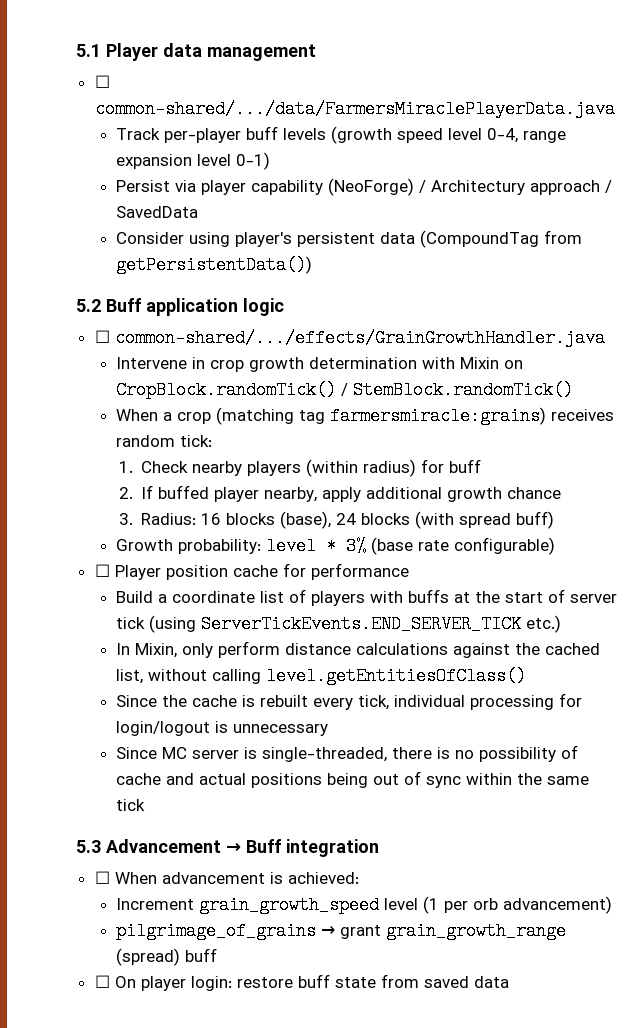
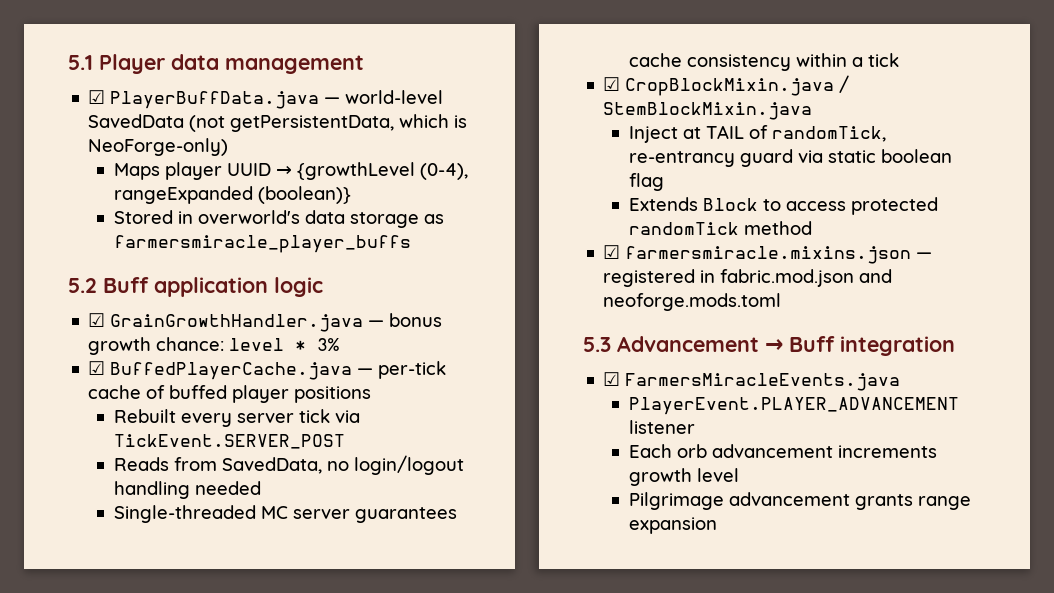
- ☐ common-shared/.../data/FarmersMiraclePlayerData.java
- Track per-player buff levels (growth speed level 0-4, range expansion level 0-1)
- Persist via player capability (NeoForge) / Architectury approach / SavedData
- Consider using player's persistent data (CompoundTag from getPersistentData())
+ ☑ PlayerBuffData.java — world-level SavedData (not getPersistentData, which is NeoForge-only)
+ Maps player UUID → {growthLevel (0-4), rangeExpanded (boolean)}
+ Stored in overworld's data storage as farmersmiracle_player_buffs
  5.2 Buff application logic
- ☐ common-shared/.../effects/GrainGrowthHandler.java
- Intervene in crop growth determination with Mixin on CropBlock.randomTick() / StemBlock.randomTick()
- When a crop (matching tag farmersmiracle:grains) receives random tick:
- 1. Check nearby players (within radius) for buff
- 2. If buffed player nearby, apply additional growth chance
- 3. Radius: 16 blocks (base), 24 blocks (with spread buff)
- Growth probability: level * 3% (base rate configurable)
- ☐ Player position cache for performance
- Build a coordinate list of players with buffs at the start of server tick (using ServerTickEvents.END_SERVER_TICK etc.)
- In Mixin, only perform distance calculations against the cached list, without calling level.getEntitiesOfClass()
- Since the cache is rebuilt every tick, individual processing for login/logout is unnecessary
- Since MC server is single-threaded, there is no possibility of cache and actual positions being out of sync within the same tick
+ ☑ GrainGrowthHandler.java — bonus growth chance: level * 3%
+ ☑ BuffedPlayerCache.java — per-tick cache of buffed player positions
+ Rebuilt every server tick via TickEvent.SERVER_POST
+ Reads from SavedData, no login/logout handling needed
+ Single-threaded MC server guarantees cache consistency within a tick
+ ☑ CropBlockMixin.java / StemBlockMixin.java
+ Inject at TAIL of randomTick, re-entrancy guard via static boolean flag
+ Extends Block to access protected randomTick method
+ ☑ farmersmiracle.mixins.json — registered in fabric.mod.json and neoforge.mods.toml
- ☐ When advancement is achieved:
- Increment grain_growth_speed level (1 per orb advancement)
- pilgrimage_of_grains → grant grain_growth_range (spread) buff
- ☐ On player login: restore buff state from saved data
+ ☑ FarmersMiracleEvents.java
+ PlayerEvent.PLAYER_ADVANCEMENT listener
+ Each orb advancement increments growth level
+ Pilgrimage advancement grants range expansion

